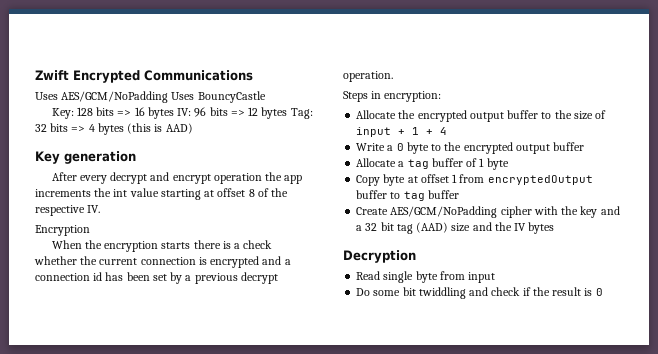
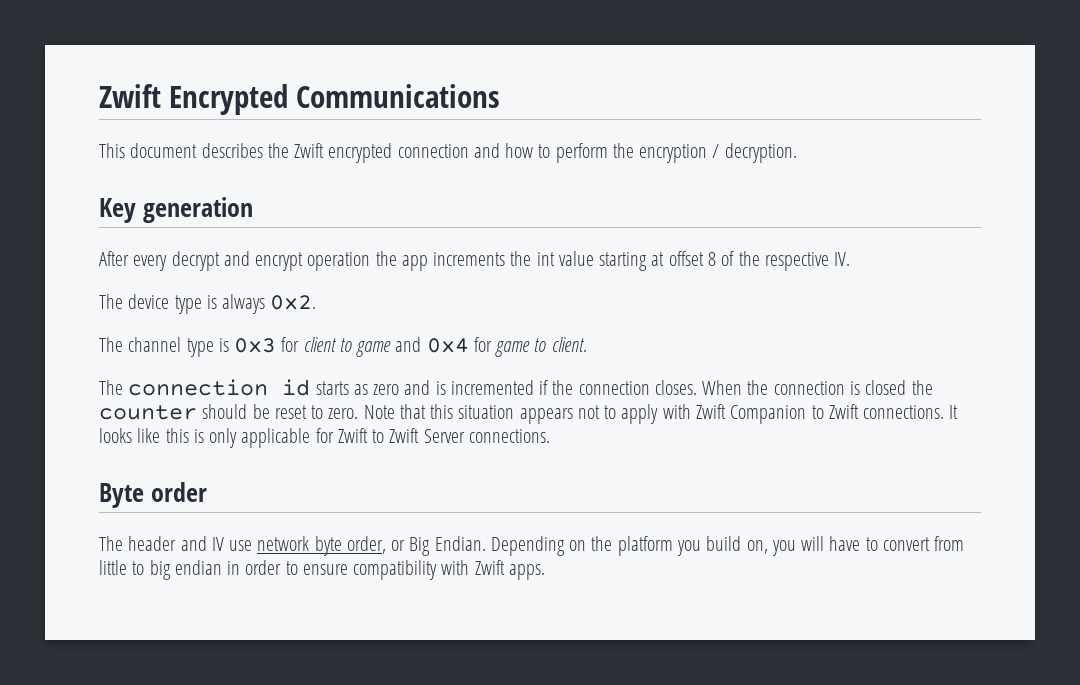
- Uses AES/GCM/NoPadding Uses BouncyCastle
- Key: 128 bits => 16 bytes IV: 96 bits => 12 bytes Tag: 32 bits => 4 bytes (this is AAD)
+ This document describes the Zwift encrypted connection and how to perform the encryption / decryption.
- Encryption
- When the encryption starts there is a check whether the current connection is encrypted and a connection id has been set by a previous decrypt operation.
- Steps in encryption:
- Allocate the encrypted output buffer to the size of input + 1 + 4
- Write a 0 byte to the encrypted output buffer
- Allocate a tag buffer of 1 byte
- Copy byte at offset 1 from encryptedOutput buffer to tag buffer
- Create AES/GCM/NoPadding cipher with the key and a 32 bit tag (AAD) size and the IV bytes
- Decryption
- Read single byte from input
- Do some bit twiddling and check if the result is 0
+ The device type is always 0x2.
+ The channel type is 0x3 for client to game and 0x4 for game to client.
+ The connection id starts as zero and is incremented if the connection closes. When the connection is closed the counter should be reset to zero. Note that this situation appears not to apply with Zwift Companion to Zwift connections. It looks like this is only applicable for Zwift to Zwift Server connections.
+ Byte order
+ The header and IV use network byte order, or Big Endian. Depending on the platform you build on, you will have to convert from little to big endian in order to ensure compatibility with Zwift apps.

